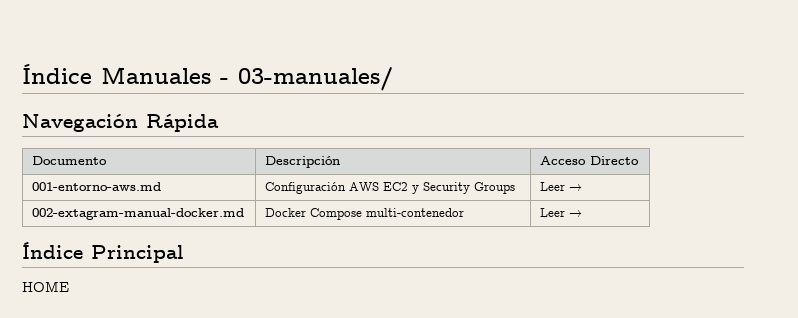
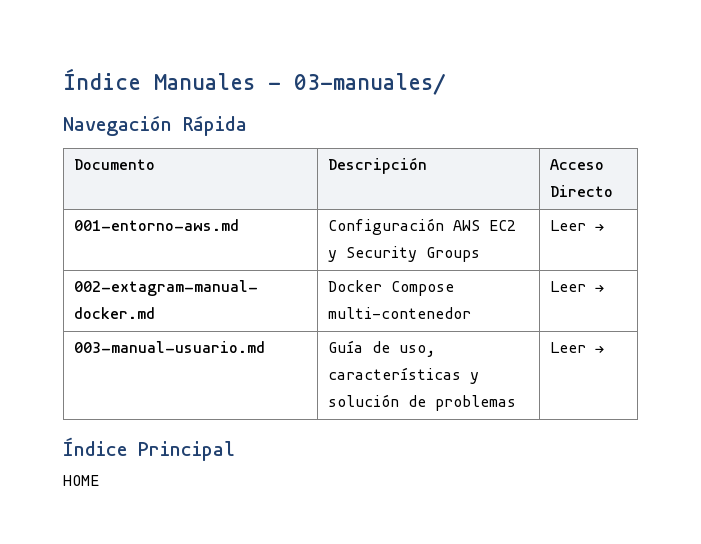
+ 003-manual-usuario.md | Guía de uso, características y solución de problemas | Leer →

